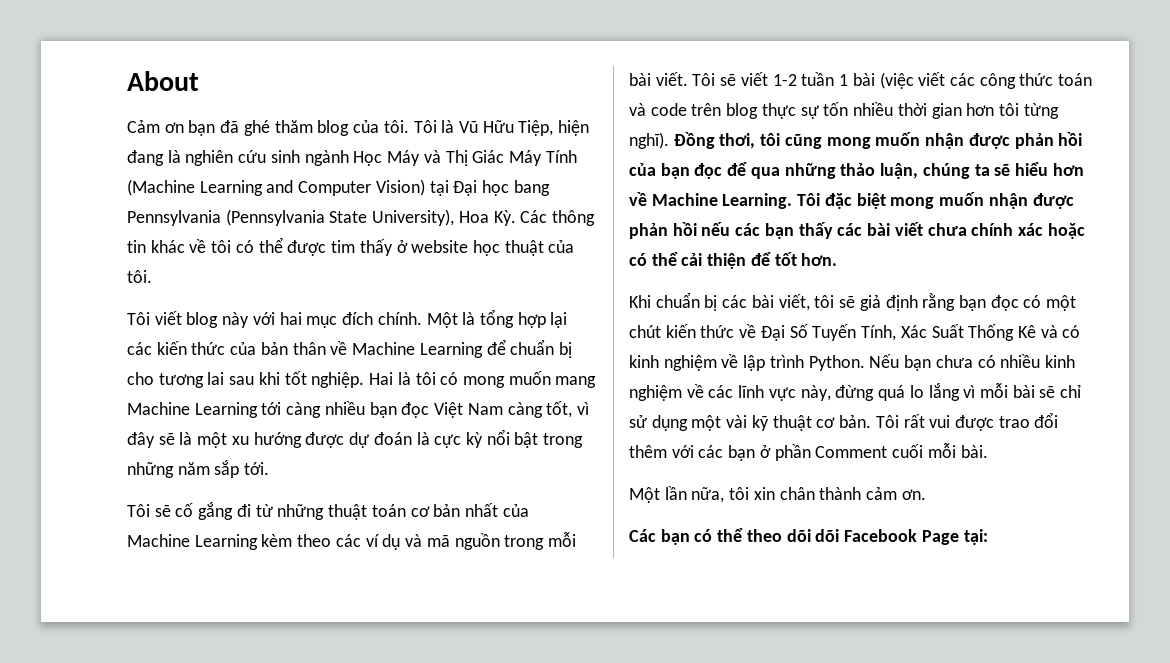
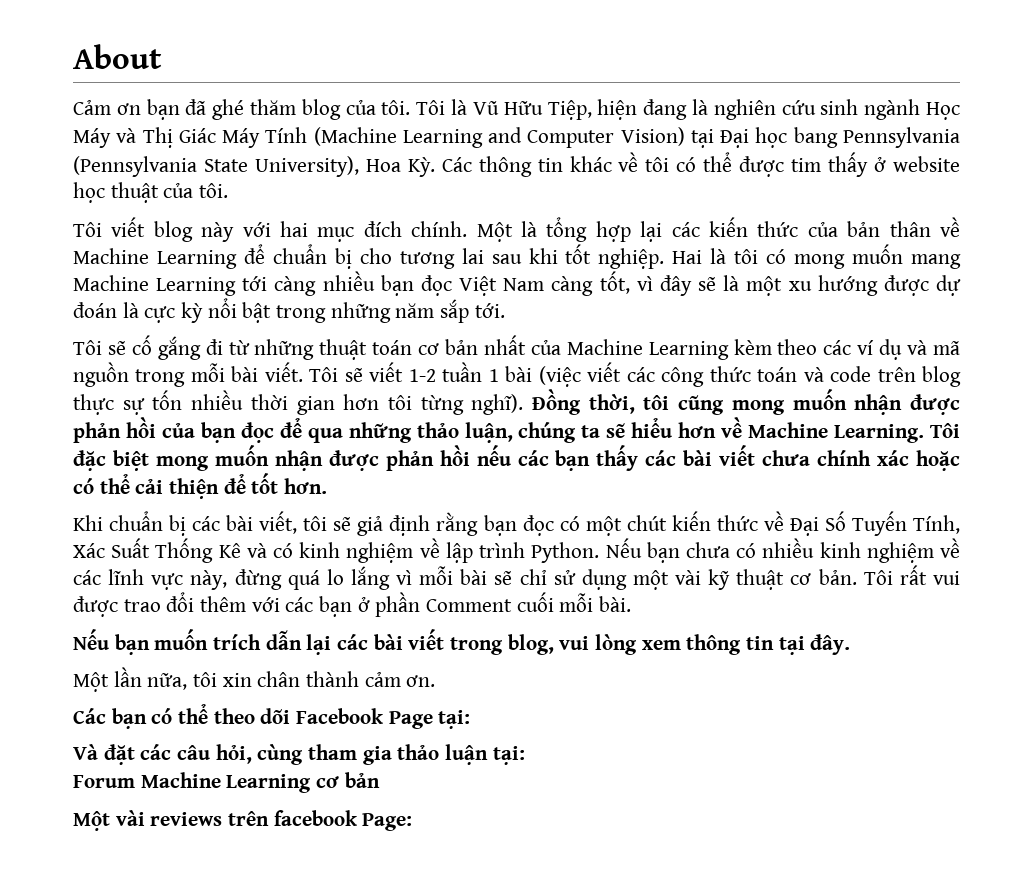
- Đồng thơi, tôi cũng mong muốn nhận được phản hồi của bạn đọc để qua những thảo luận, chúng ta sẽ hiểu hơn về Machine Learning.
+ Đồng thời, tôi cũng mong muốn nhận được phản hồi của bạn đọc để qua những thảo luận, chúng ta sẽ hiểu hơn về Machine Learning.
+ Nếu bạn muốn trích dẫn lại các bài viết trong blog, vui lòng xem thông tin tại đây.
- Các bạn có thể theo dõi dõi Facebook Page tại:
+ Các bạn có thể theo dõi Facebook Page tại:
+ Và đặt các câu hỏi, cùng tham gia thảo luận tại:
+ Forum Machine Learning cơ bản
+ Một vài reviews trên facebook Page:

